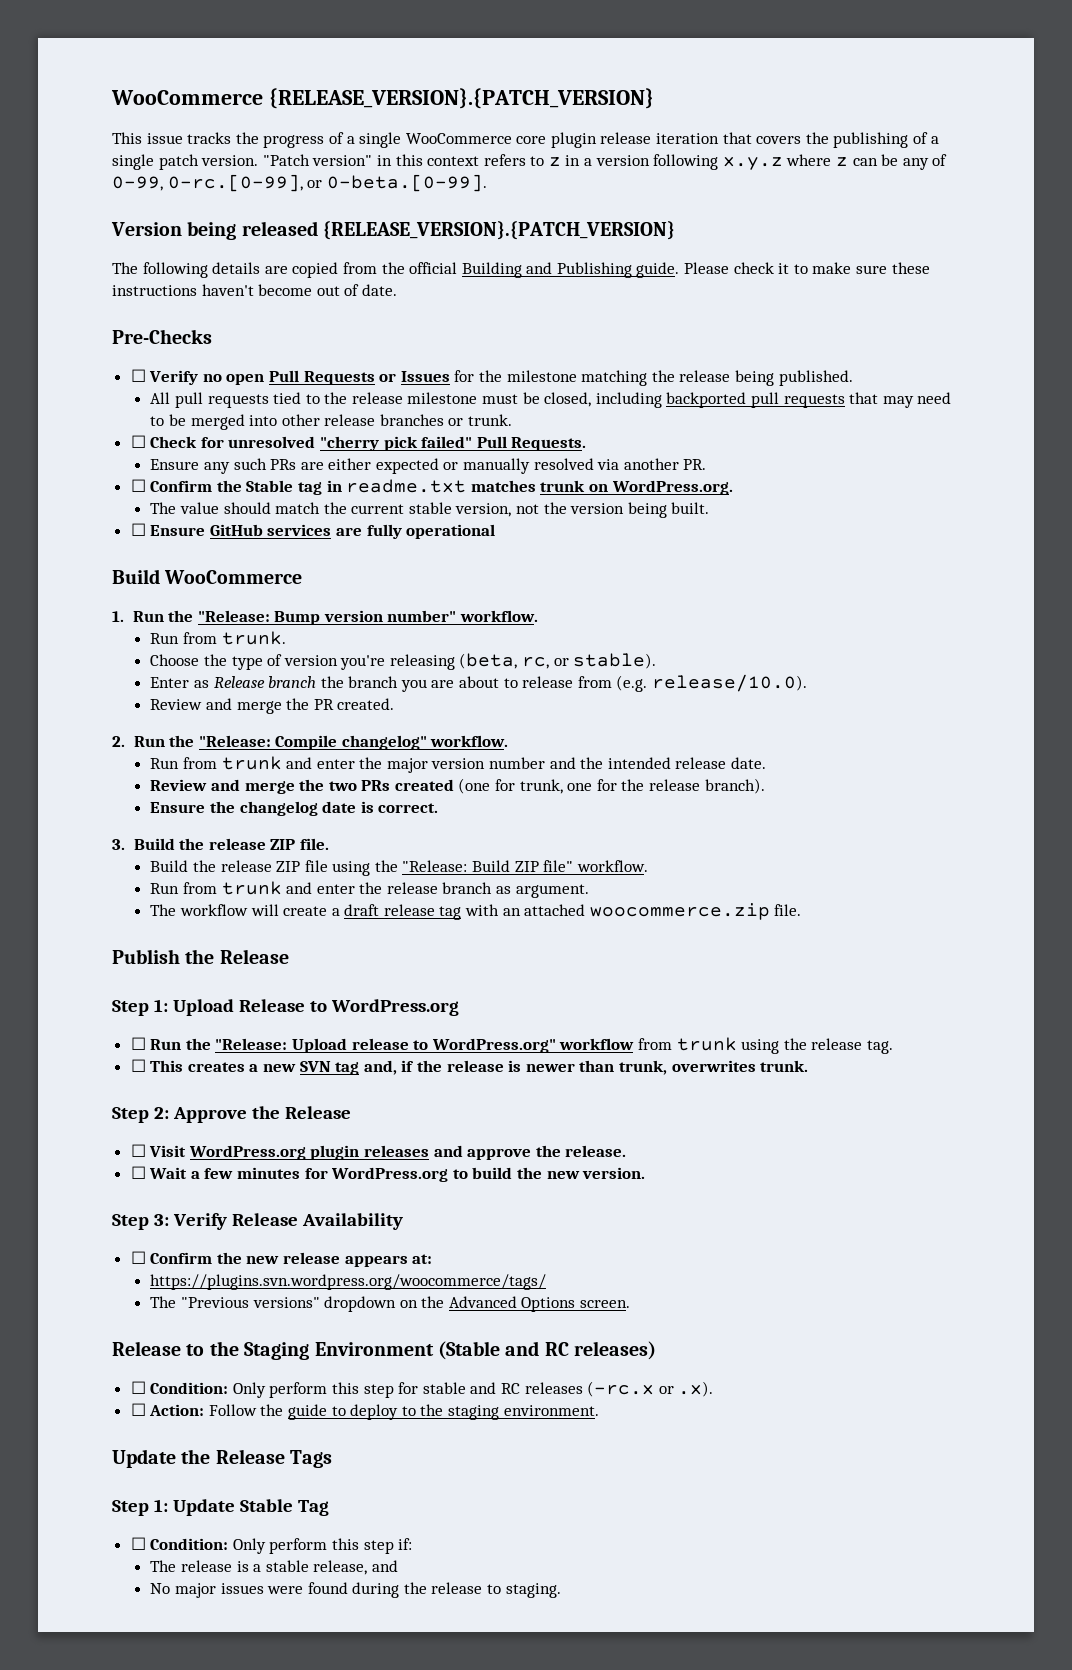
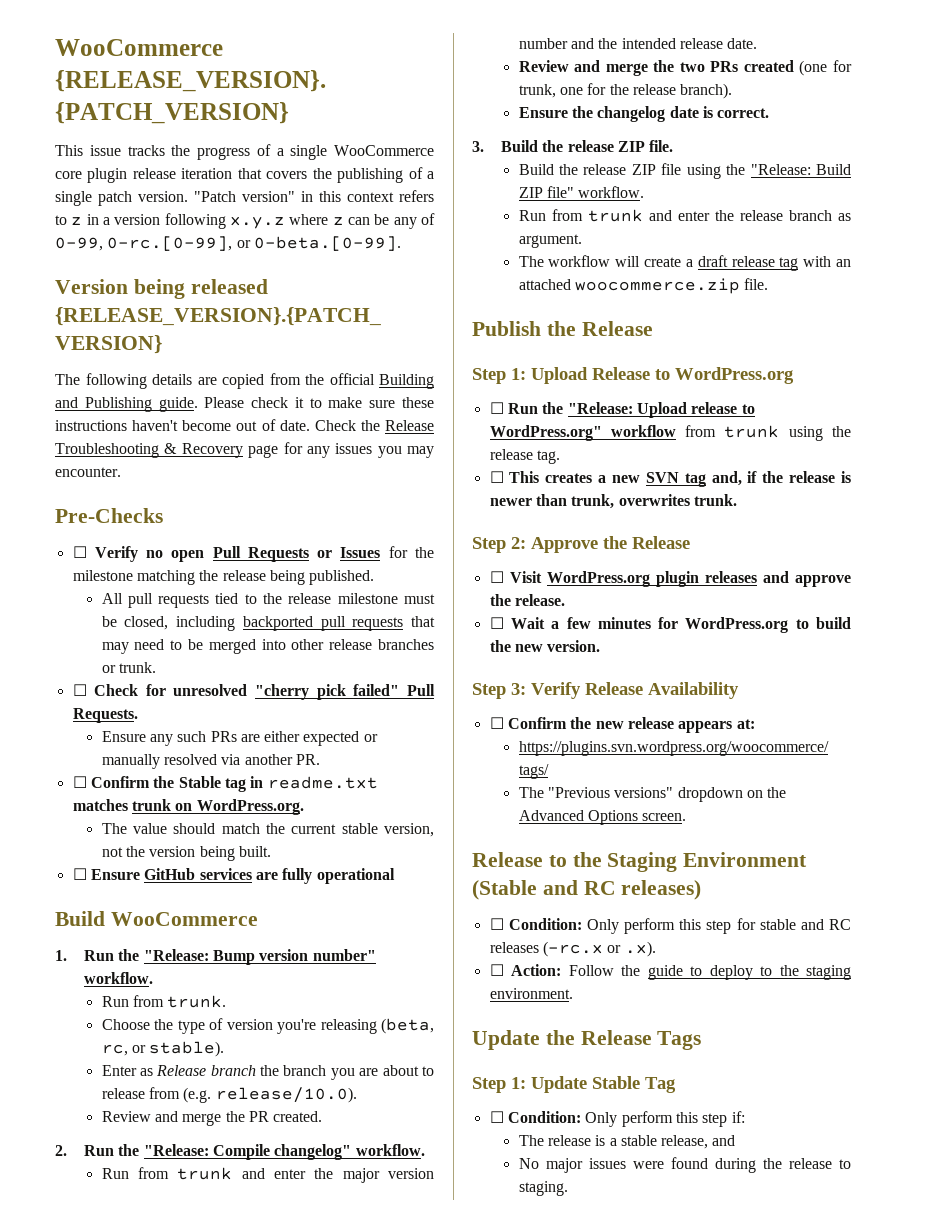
+ Check the Release Troubleshooting & Recovery page for any issues you may encounter.

